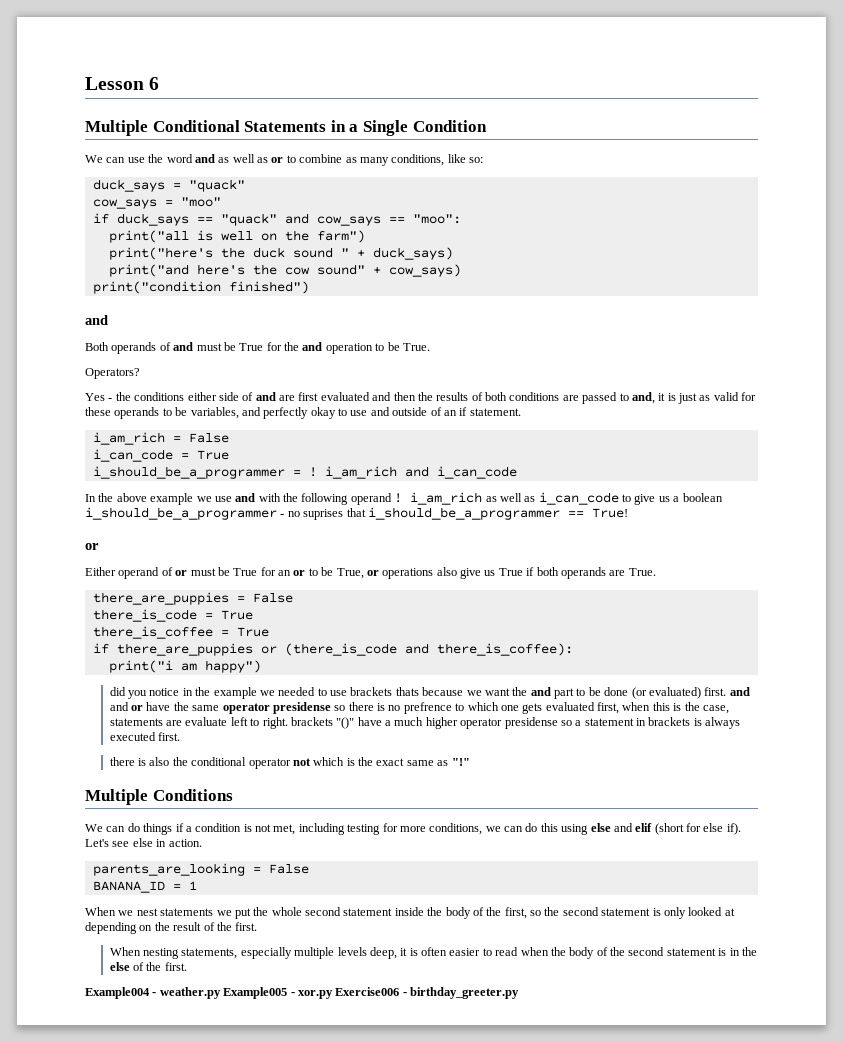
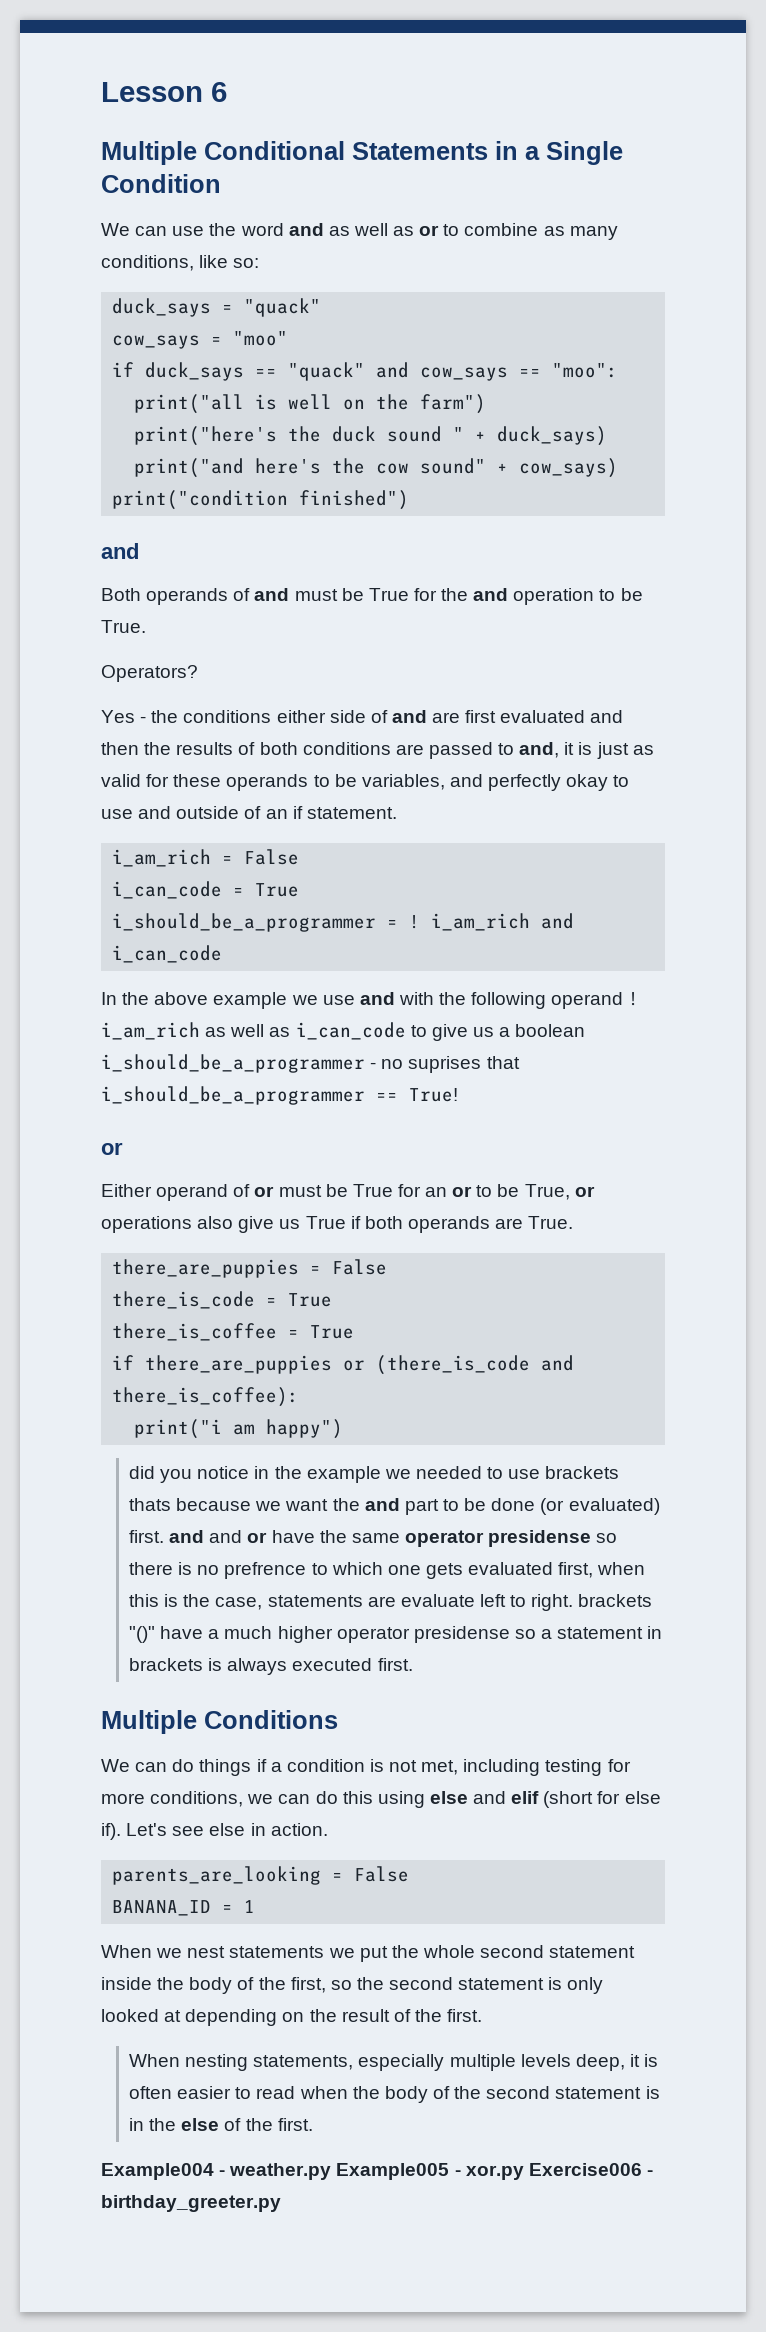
- there is also the conditional operator not which is the exact same as "!"

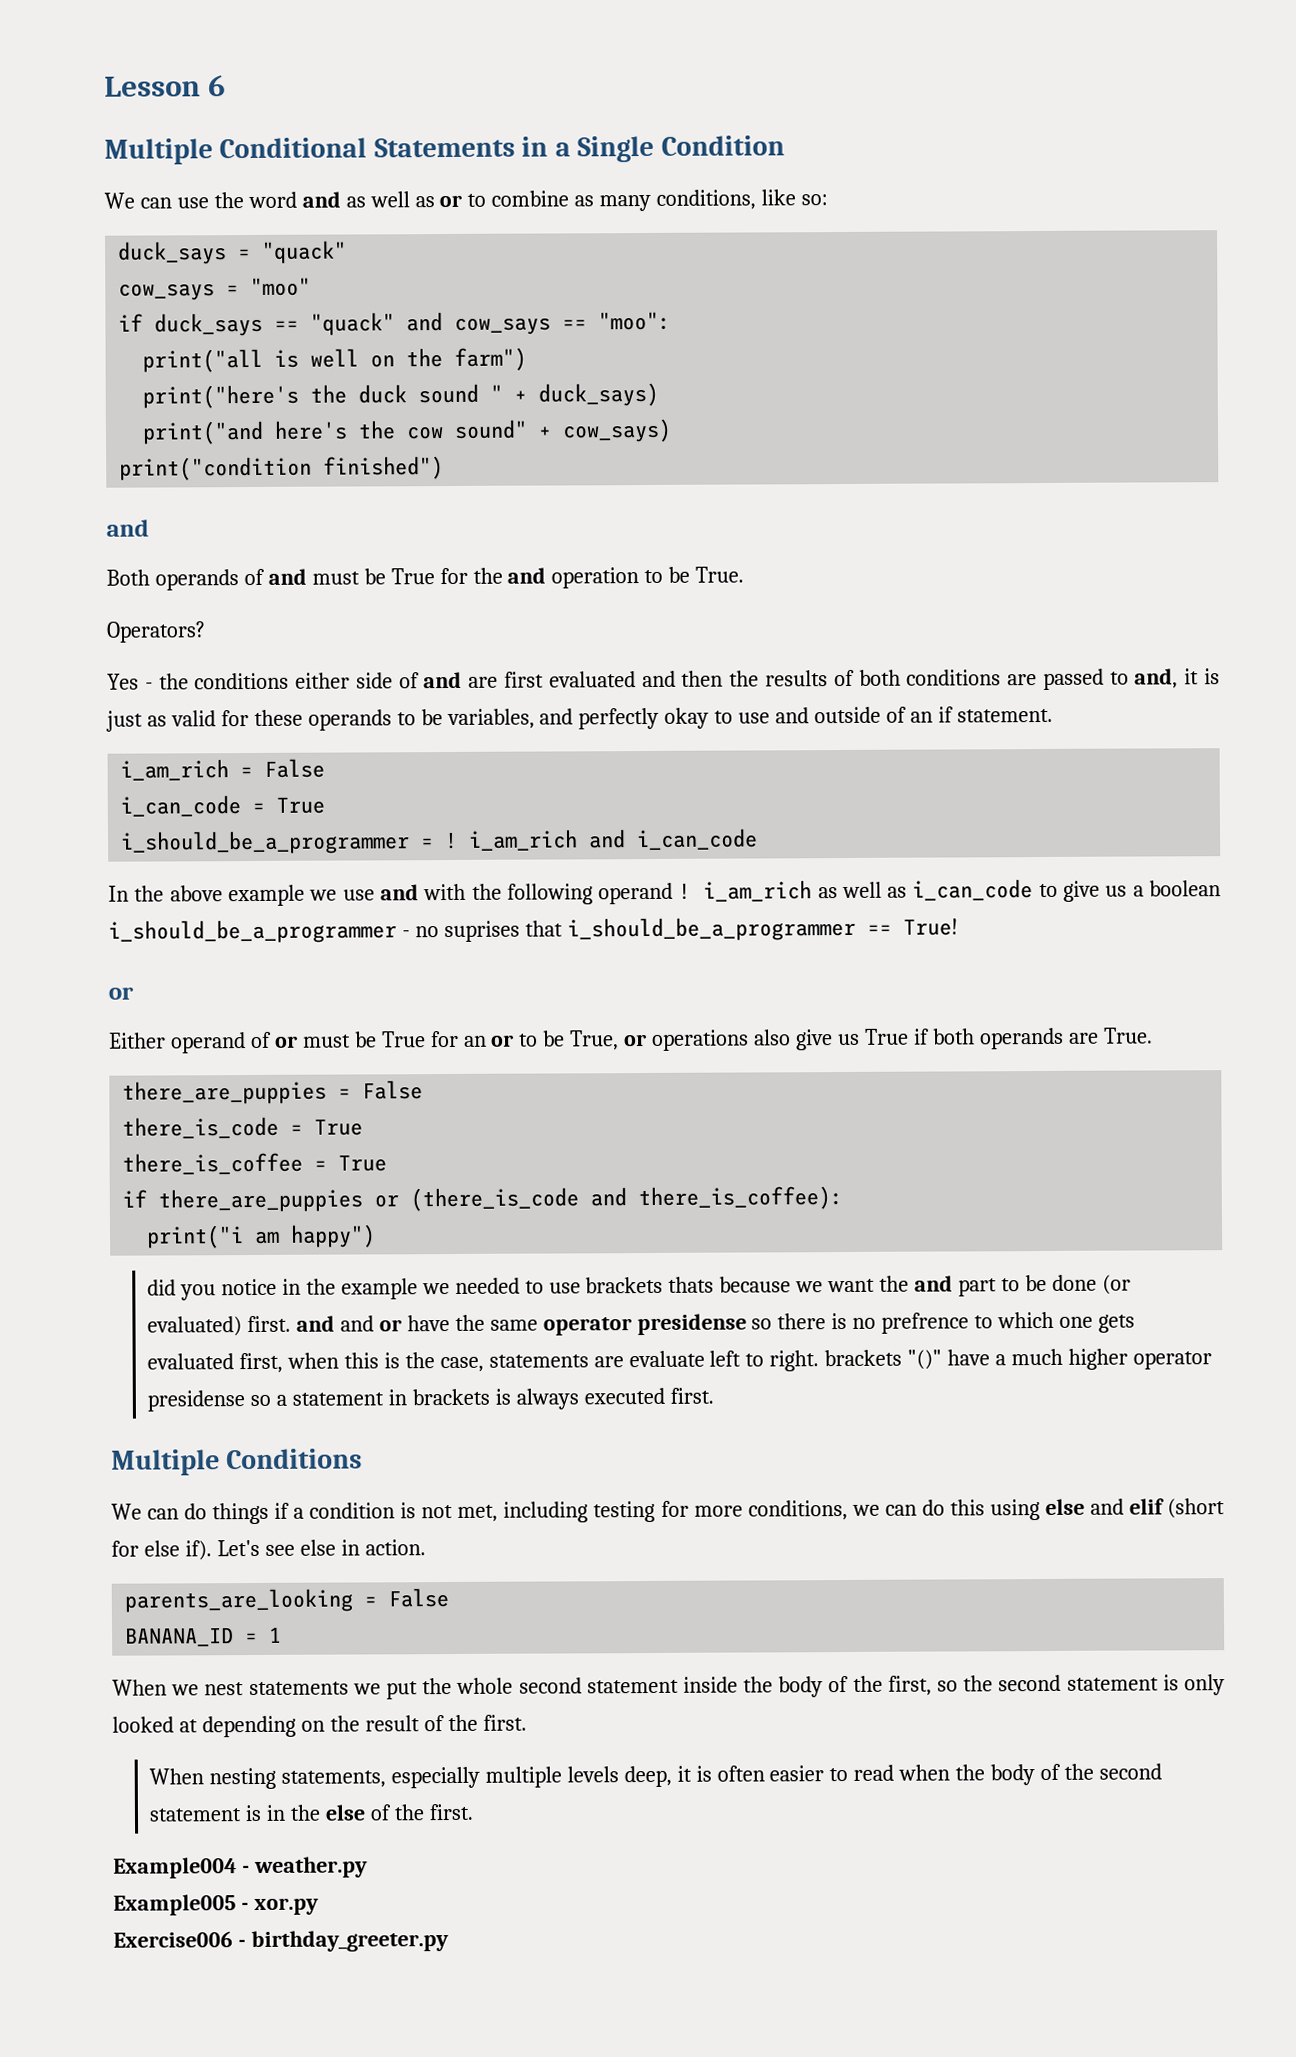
- Example004 - weather.py Example005 - xor.py Exercise006 - birthday_greeter.py
+ Example004 - weather.py
+ Example005 - xor.py
+ Exercise006 - birthday_greeter.py

